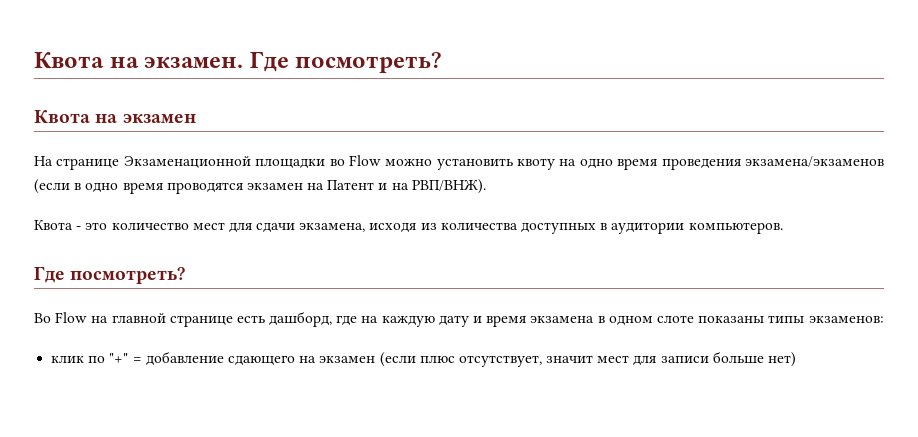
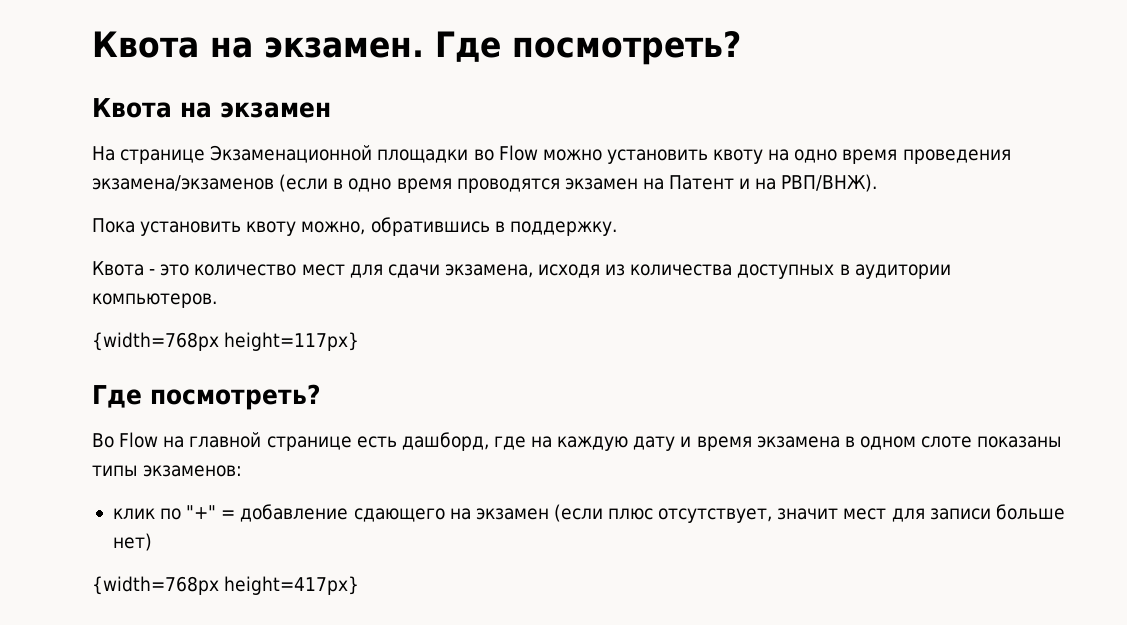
+ Пока установить квоту можно, обратившись в поддержку.
+ {width=768px height=117px}
+ {width=768px height=417px}

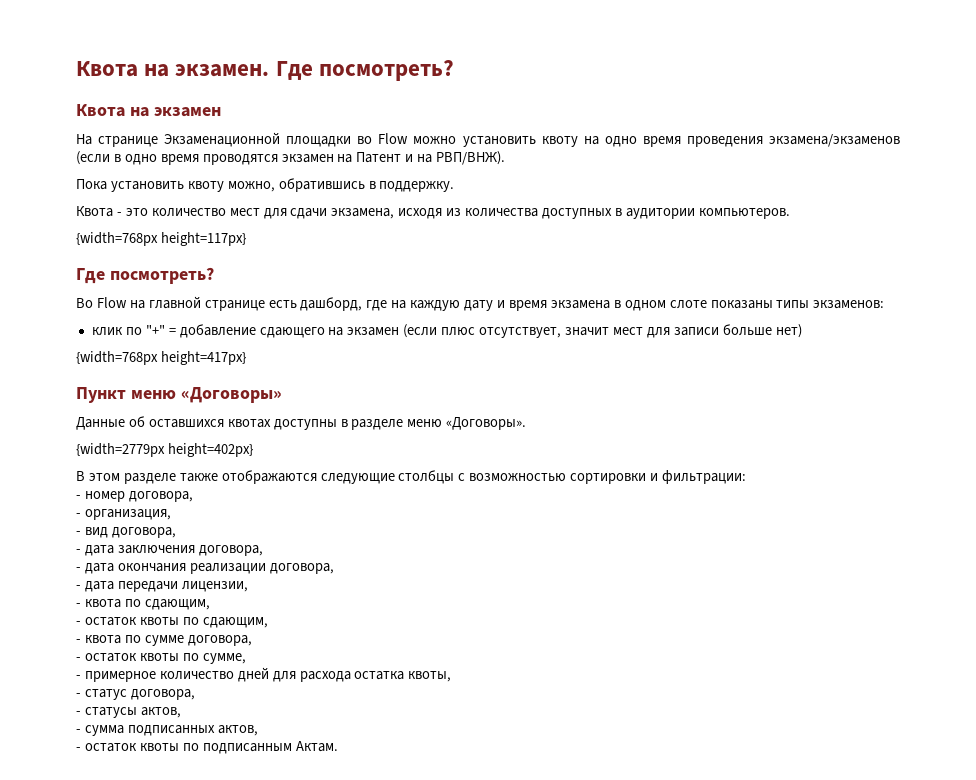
+ Пункт меню «Договоры»
+ Данные об оставшихся квотах доступны в разделе меню «Договоры».
+ {width=2779px height=402px}
+ В этом разделе также отображаются следующие столбцы с возможностью сортировки и фильтрации:
+ - номер договора,
+ - организация,
+ - вид договора,
+ - дата заключения договора,
+ - дата окончания реализации договора,
+ - дата передачи лицензии,
+ - квота по сдающим,
+ - остаток квоты по сдающим,
+ - квота по сумме договора,
+ - остаток квоты по сумме,
+ - примерное количество дней для расхода остатка квоты,
+ - статус договора,
+ - статусы актов,
+ - сумма подписанных актов,
+ - остаток квоты по подписанным Актам.

